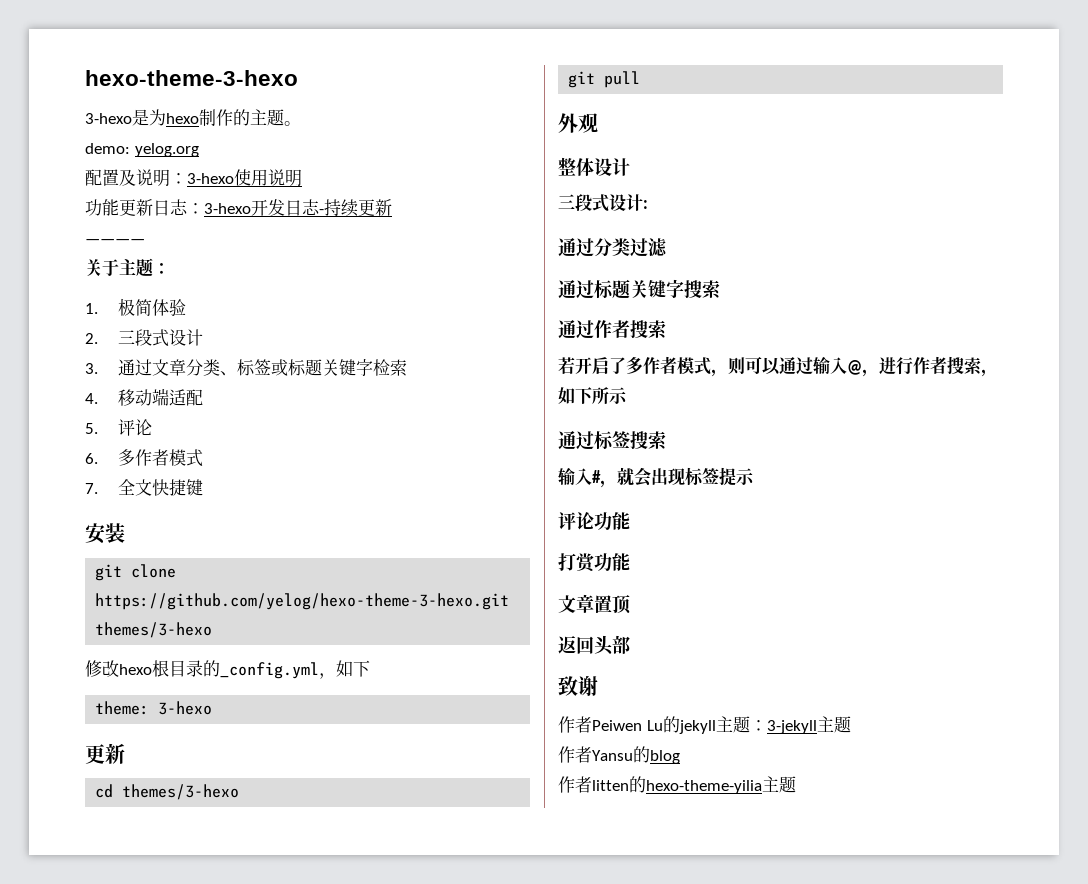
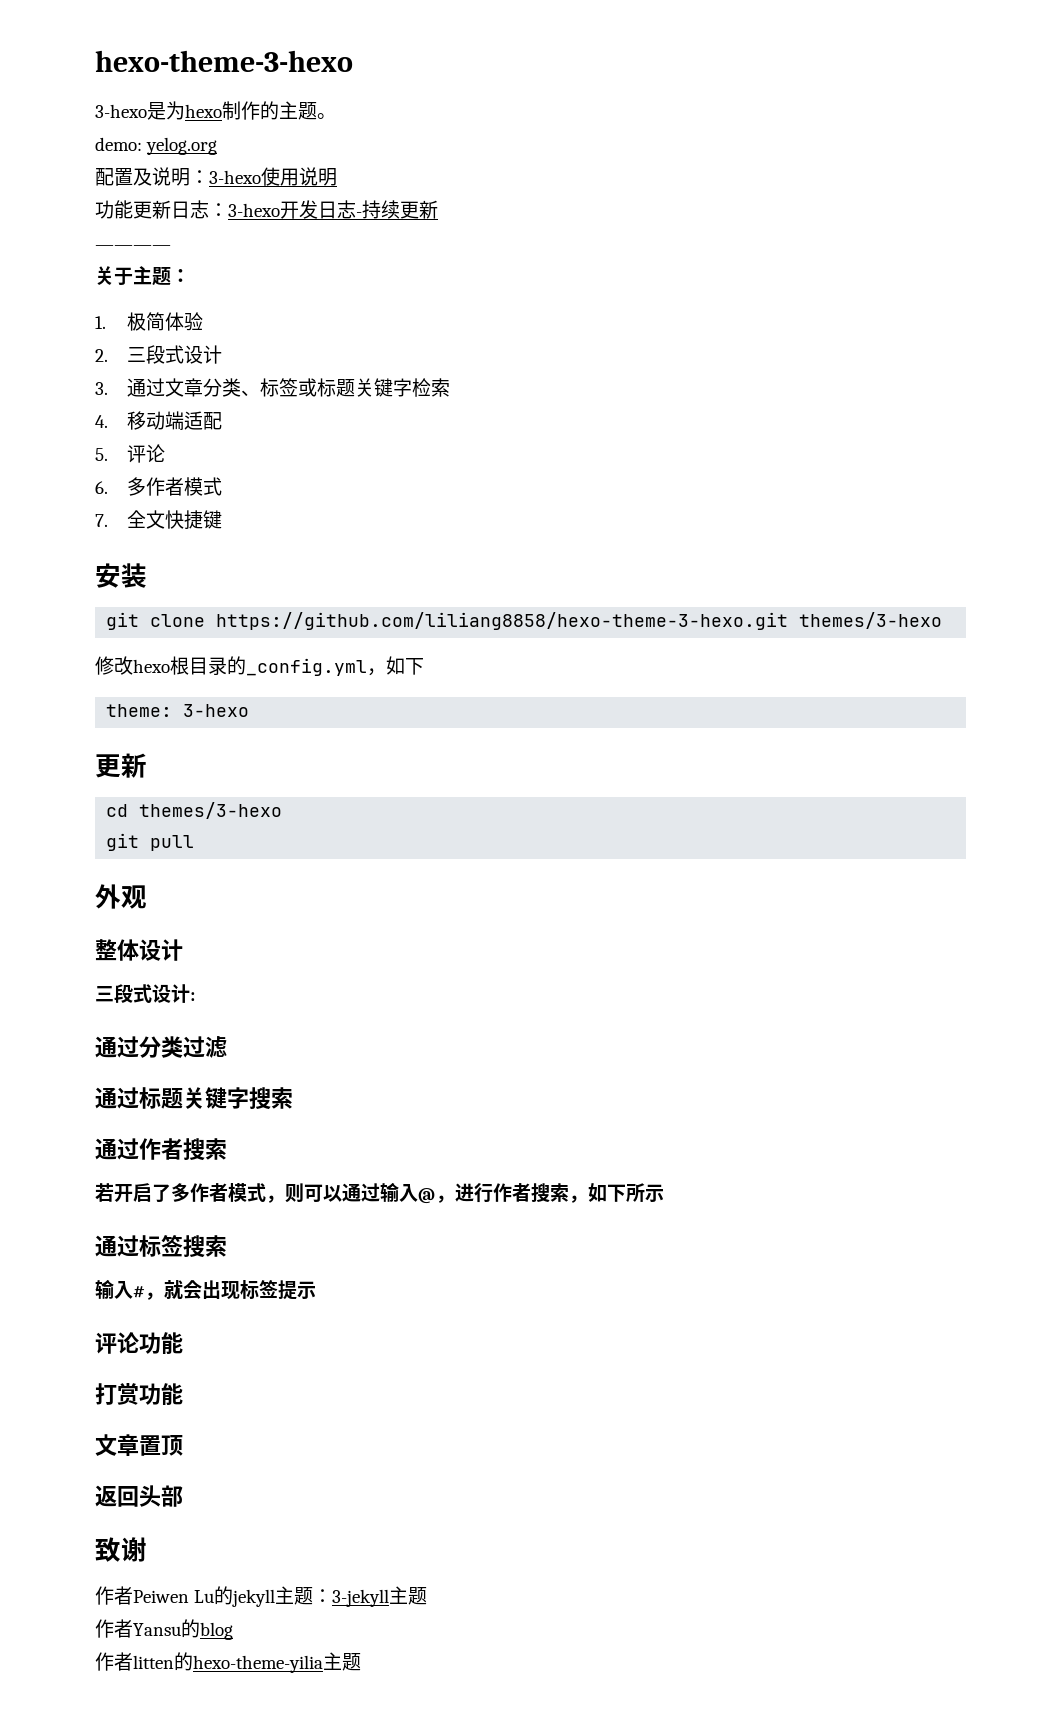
- git clone https://github.com/yelog/hexo-theme-3-hexo.git themes/3-hexo
+ git clone https://github.com/liliang8858/hexo-theme-3-hexo.git themes/3-hexo

